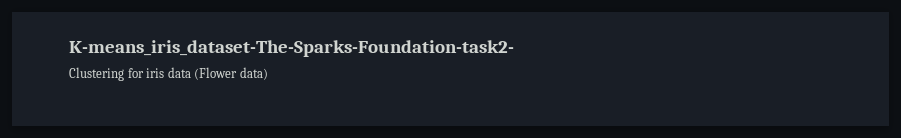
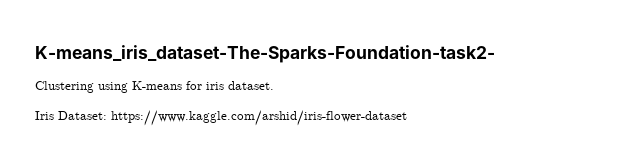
- Clustering for iris data (Flower data)
+ Clustering using K-means for iris dataset.
+ Iris Dataset: https://www.kaggle.com/arshid/iris-flower-dataset

